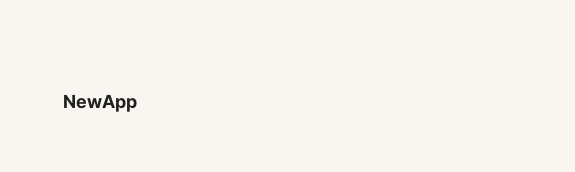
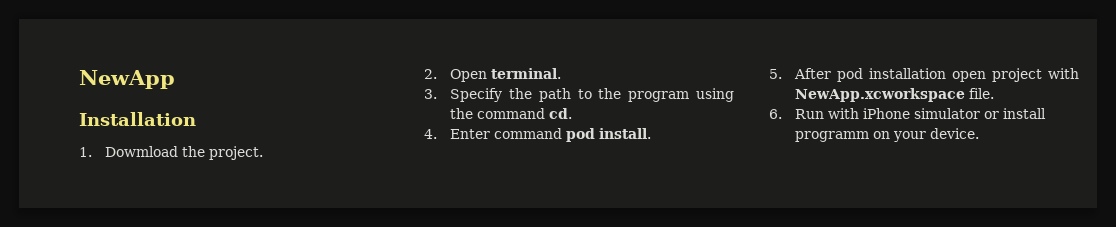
+ Installation
+ 1. Dowmload the project.
+ 2. Open terminal.
+ 3. Specify the path to the program using the command cd.
+ 4. Enter command pod install.
+ 5. After pod installation open project with NewApp.xcworkspace file.
+ 6. Run with iPhone simulator or install programm on your device.

